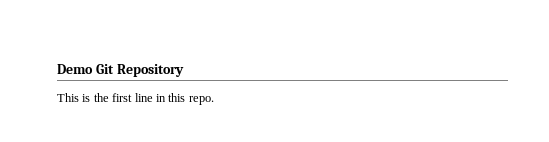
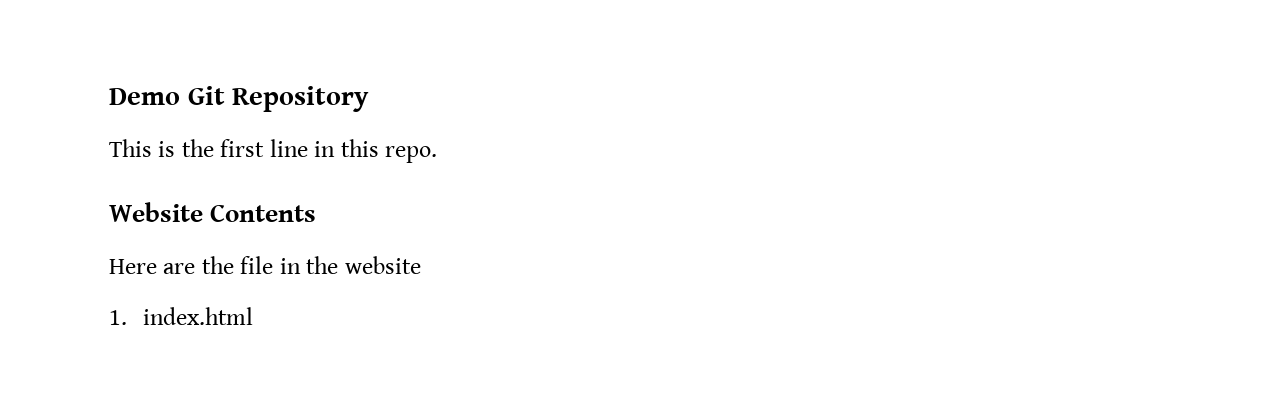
+ Website Contents
+ Here are the file in the website
+ 1. index.html

